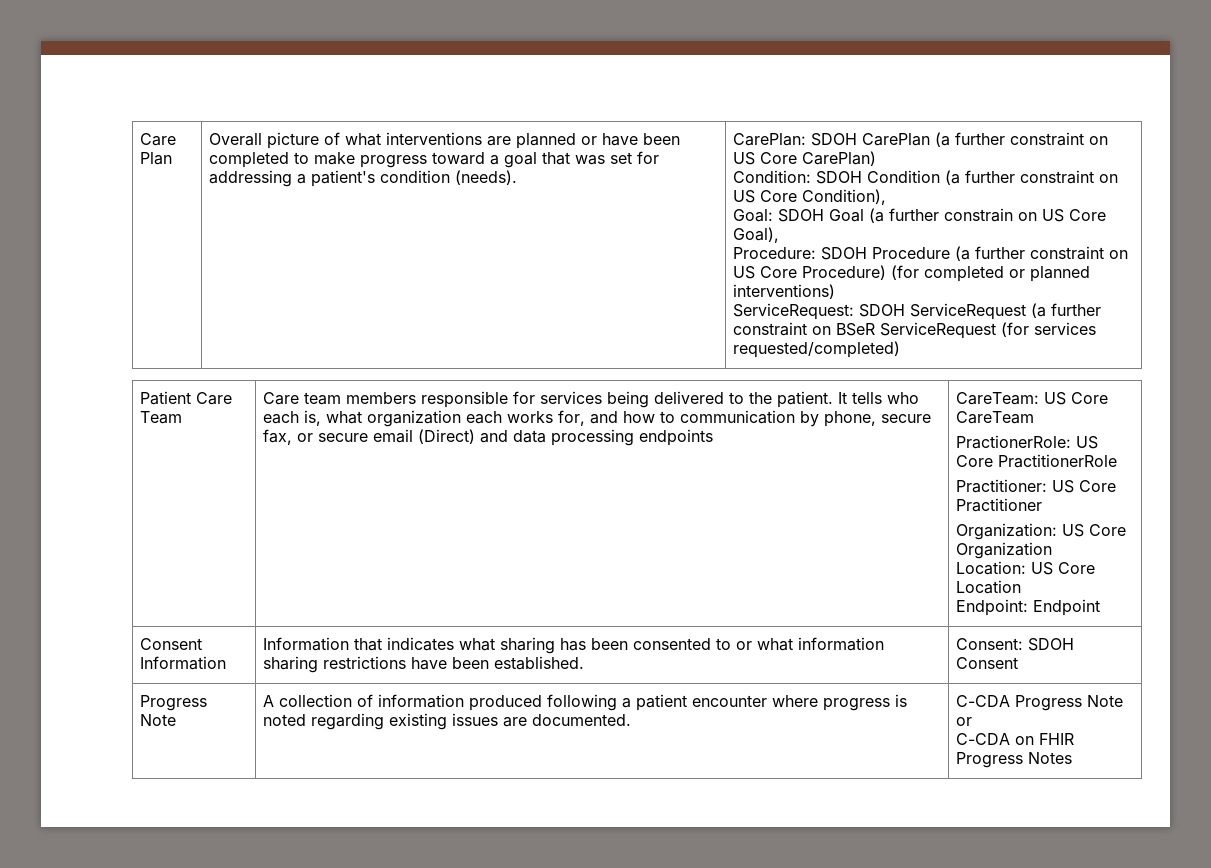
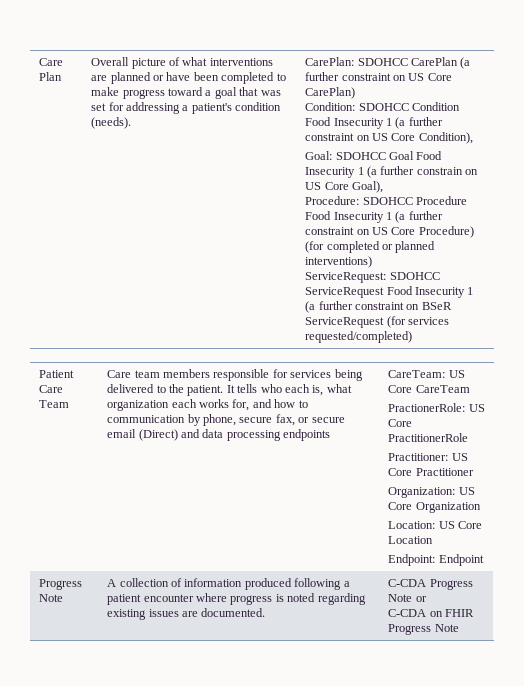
- CarePlan: SDOH CarePlan (a further constraint on US Core CarePlan)
+ CarePlan: SDOHCC CarePlan (a further constraint on US Core CarePlan)
- Condition: SDOH Condition (a further constraint on US Core Condition),
+ Condition: SDOHCC Condition Food Insecurity 1 (a further constraint on US Core Condition),
- Goal: SDOH Goal (a further constrain on US Core Goal),
+ Goal: SDOHCC Goal Food Insecurity 1 (a further constrain on US Core Goal),
- Procedure: SDOH Procedure (a further constraint on US Core Procedure) (for completed or planned interventions)
+ Procedure: SDOHCC Procedure Food Insecurity 1 (a further constraint on US Core Procedure) (for completed or planned interventions)
- ServiceRequest: SDOH ServiceRequest (a further constraint on BSeR ServiceRequest (for services requested/completed)
+ ServiceRequest: SDOHCC ServiceRequest Food Insecurity 1 (a further constraint on BSeR ServiceRequest (for services requested/completed)
- Consent Information | Information that indicates what sharing has been consented to or what information sharing restrictions have been established. | Consent: SDOH Consent
  Progress Note | A collection of information produced following a patient encounter where progress is noted regarding existing issues are documented. | C-CDA Progress Note or
- C-CDA on FHIR Progress Notes
+ C-CDA on FHIR Progress Note

